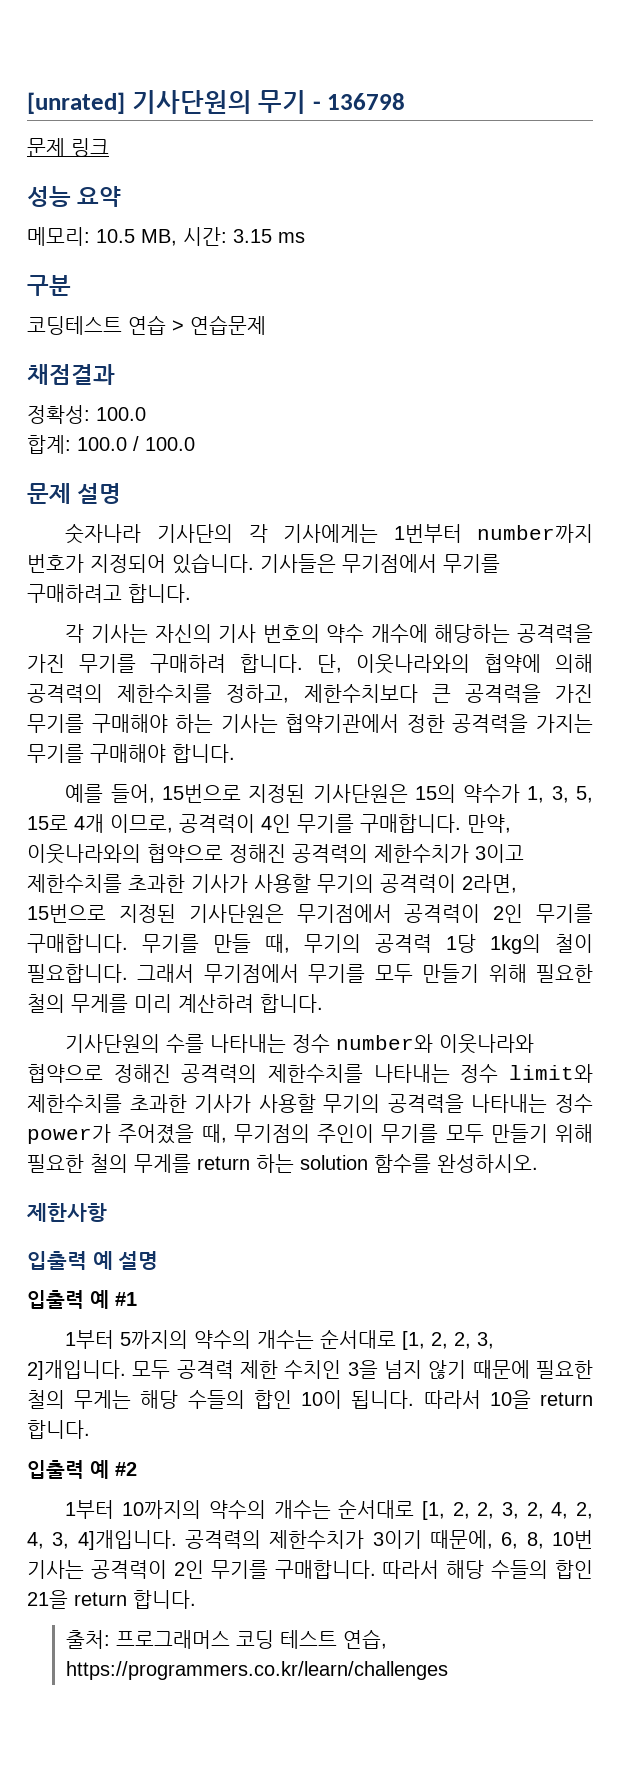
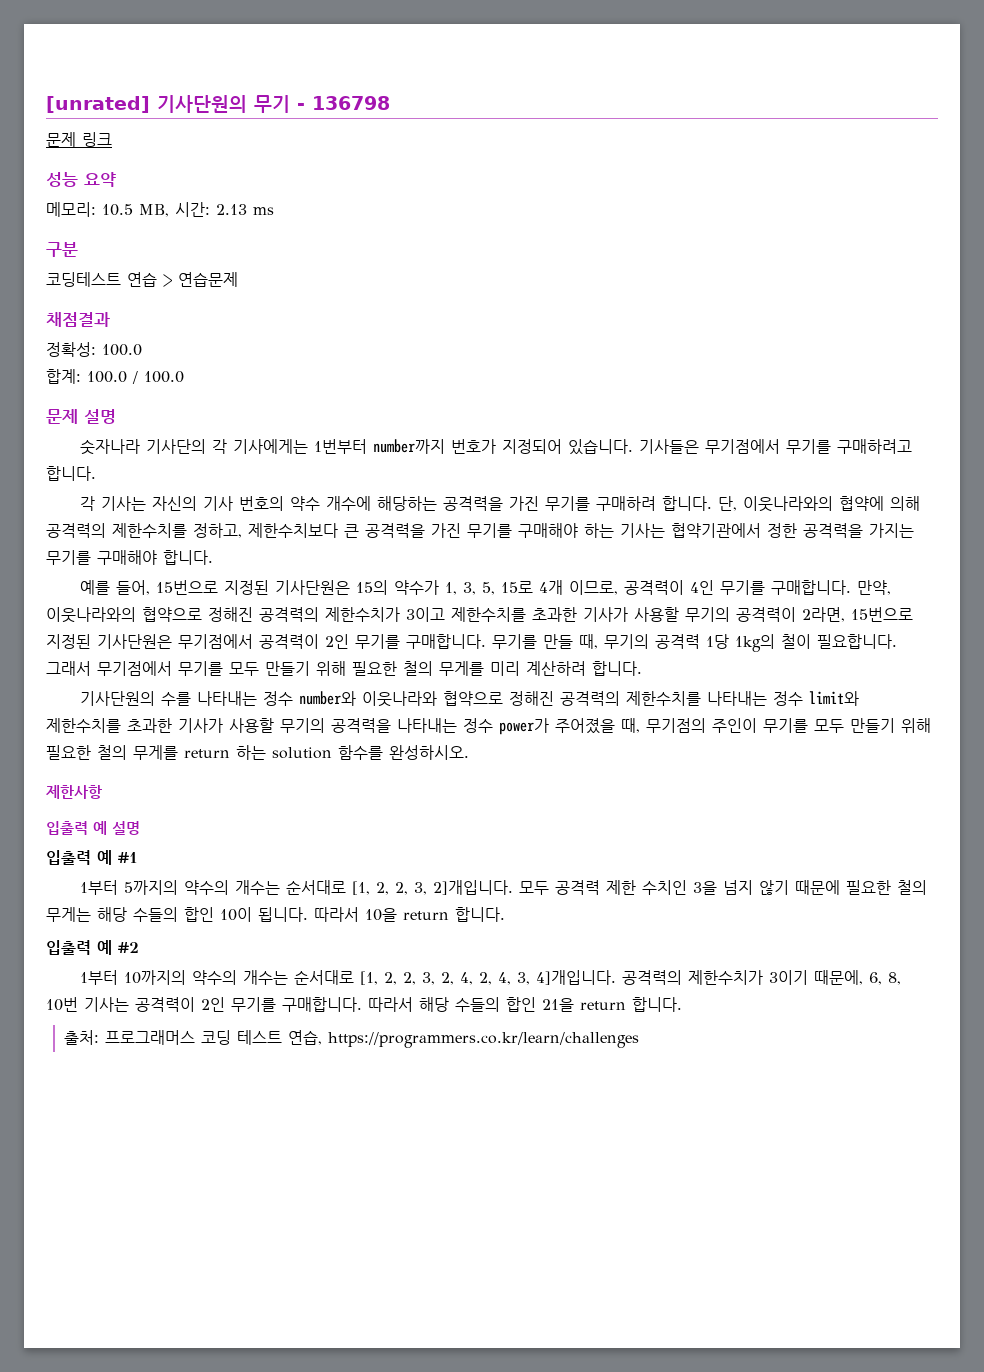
- 메모리: 10.5 MB, 시간: 3.15 ms
+ 메모리: 10.5 MB, 시간: 2.13 ms

